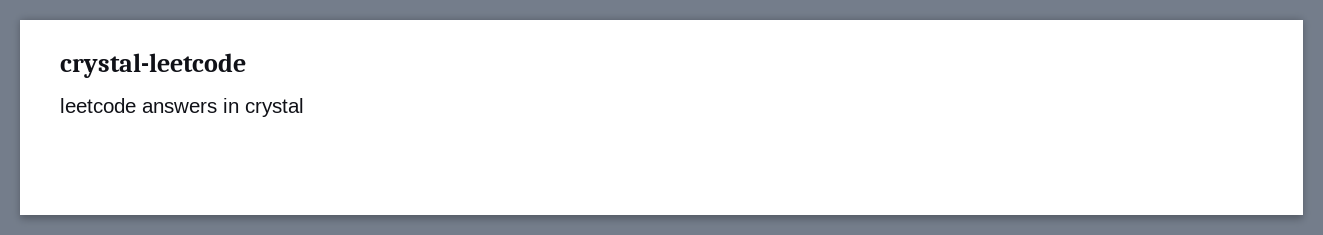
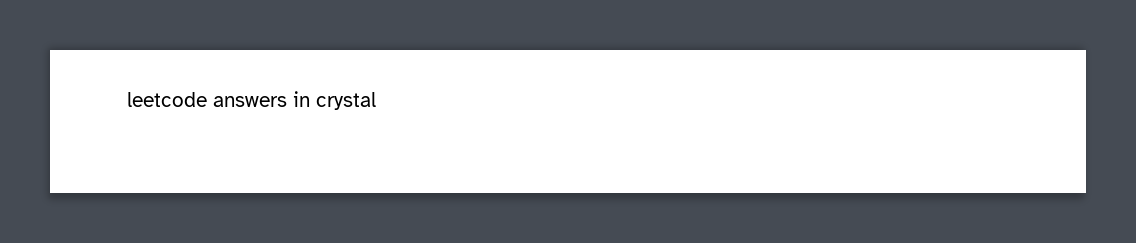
- crystal-leetcode

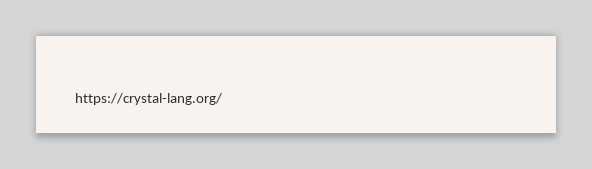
- leetcode answers in crystal
+ https://crystal-lang.org/

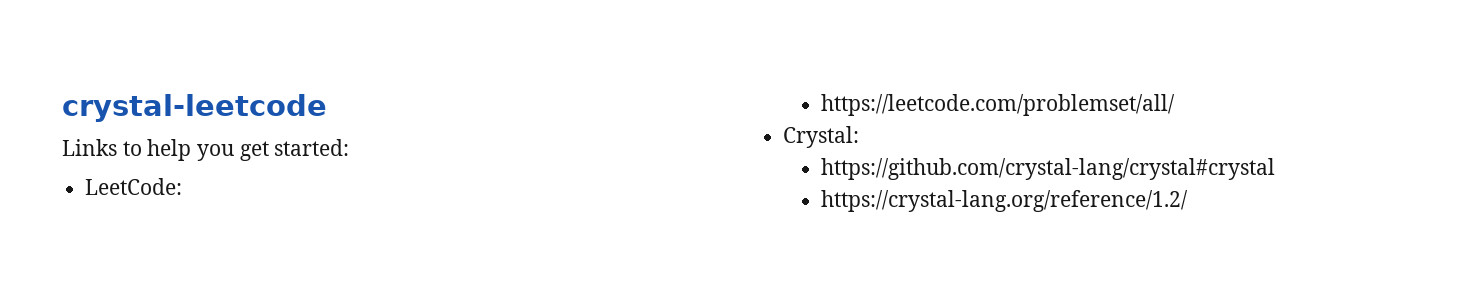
- https://crystal-lang.org/
+ crystal-leetcode
+ Links to help you get started:
+ LeetCode:
+ https://leetcode.com/problemset/all/
+ Crystal:
+ https://github.com/crystal-lang/crystal#crystal
+ https://crystal-lang.org/reference/1.2/

